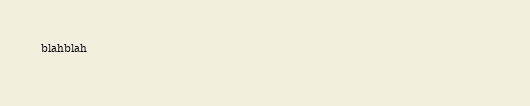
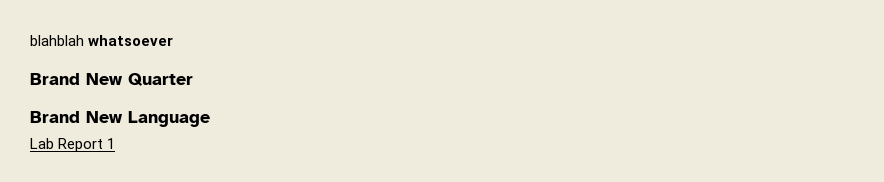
- blahblah
+ blahblah whatsoever
+ Brand New Quarter
+ Brand New Language
+ Lab Report 1

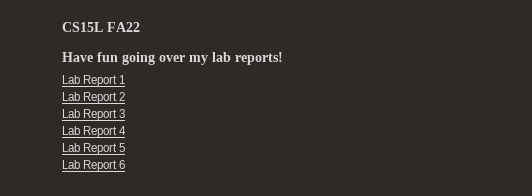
- blahblah whatsoever
- Brand New Quarter
- Brand New Language
+ CS15L FA22
+ Have fun going over my lab reports!
  Lab Report 1
+ Lab Report 2
+ Lab Report 3
+ Lab Report 4
+ Lab Report 5
+ Lab Report 6

